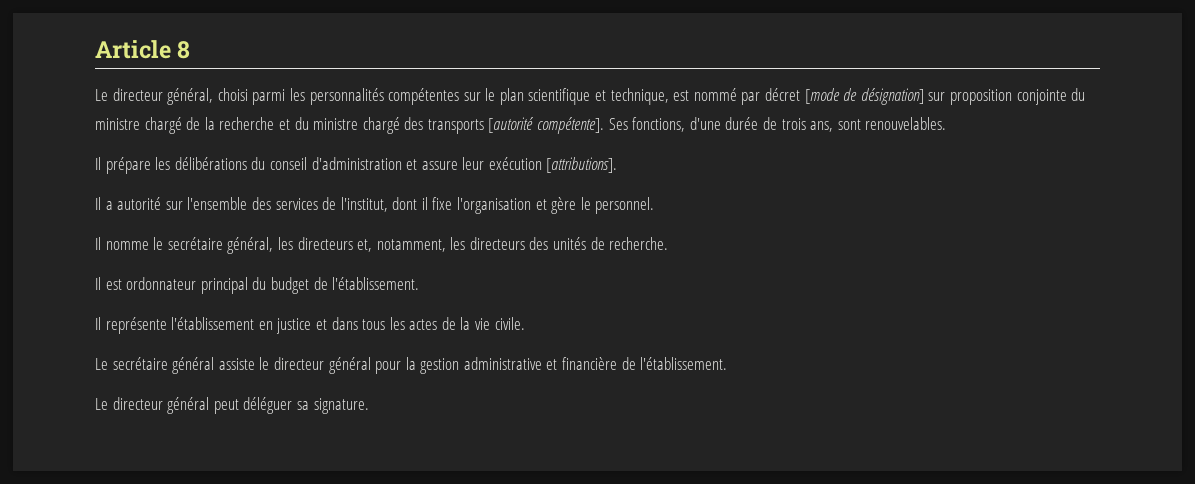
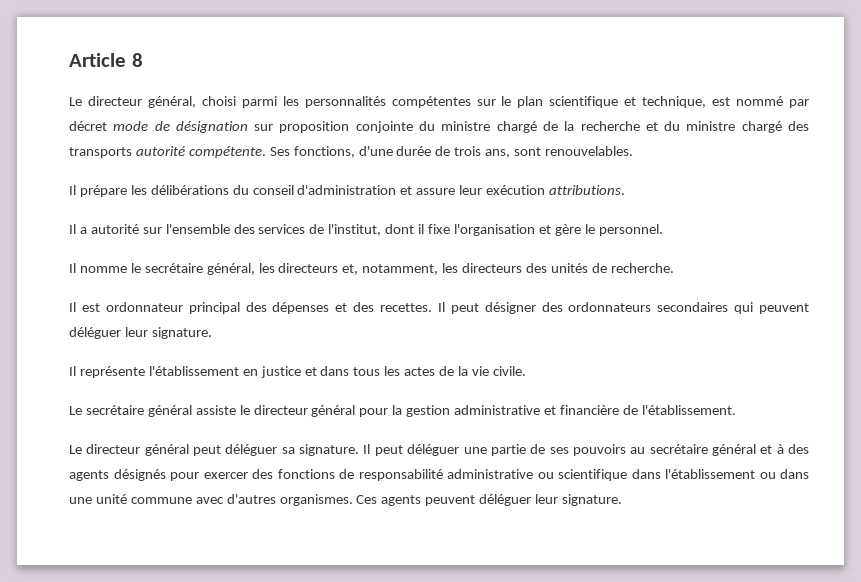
- Le directeur général, choisi parmi les personnalités compétentes sur le plan scientifique et technique, est nommé par décret [mode de désignation] sur proposition conjointe du ministre chargé de la recherche et du ministre chargé des transports [autorité compétente].
+ Le directeur général, choisi parmi les personnalités compétentes sur le plan scientifique et technique, est nommé par décret mode de désignation sur proposition conjointe du ministre chargé de la recherche et du ministre chargé des transports autorité compétente.
- Il prépare les délibérations du conseil d'administration et assure leur exécution [attributions].
+ Il prépare les délibérations du conseil d'administration et assure leur exécution attributions.
- Il est ordonnateur principal du budget de l'établissement.
+ Il est ordonnateur principal des dépenses et des recettes. Il peut désigner des ordonnateurs secondaires qui peuvent déléguer leur signature.
+ Il peut déléguer une partie de ses pouvoirs au secrétaire général et à des agents désignés pour exercer des fonctions de responsabilité administrative ou scientifique dans l'établissement ou dans une unité commune avec d'autres organismes. Ces agents peuvent déléguer leur signature.

